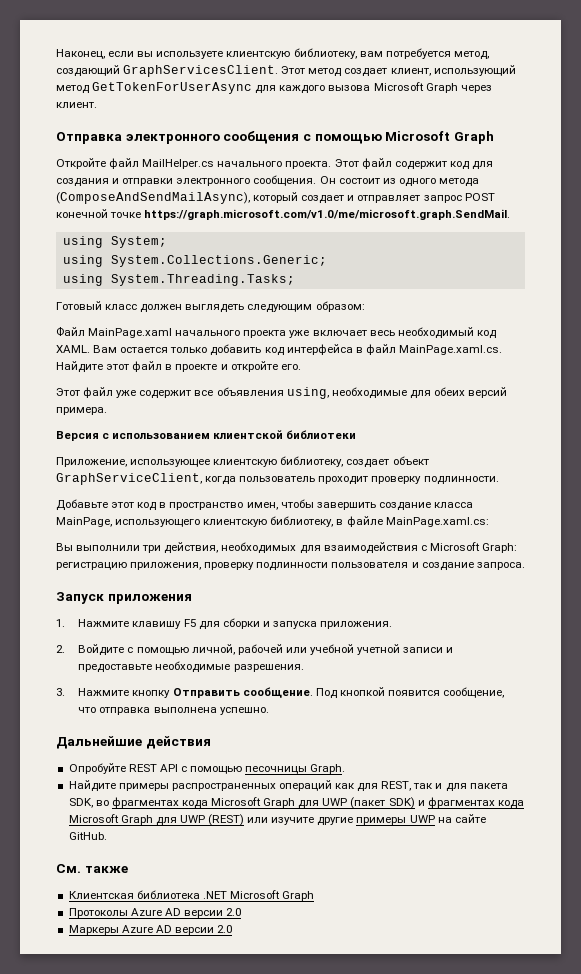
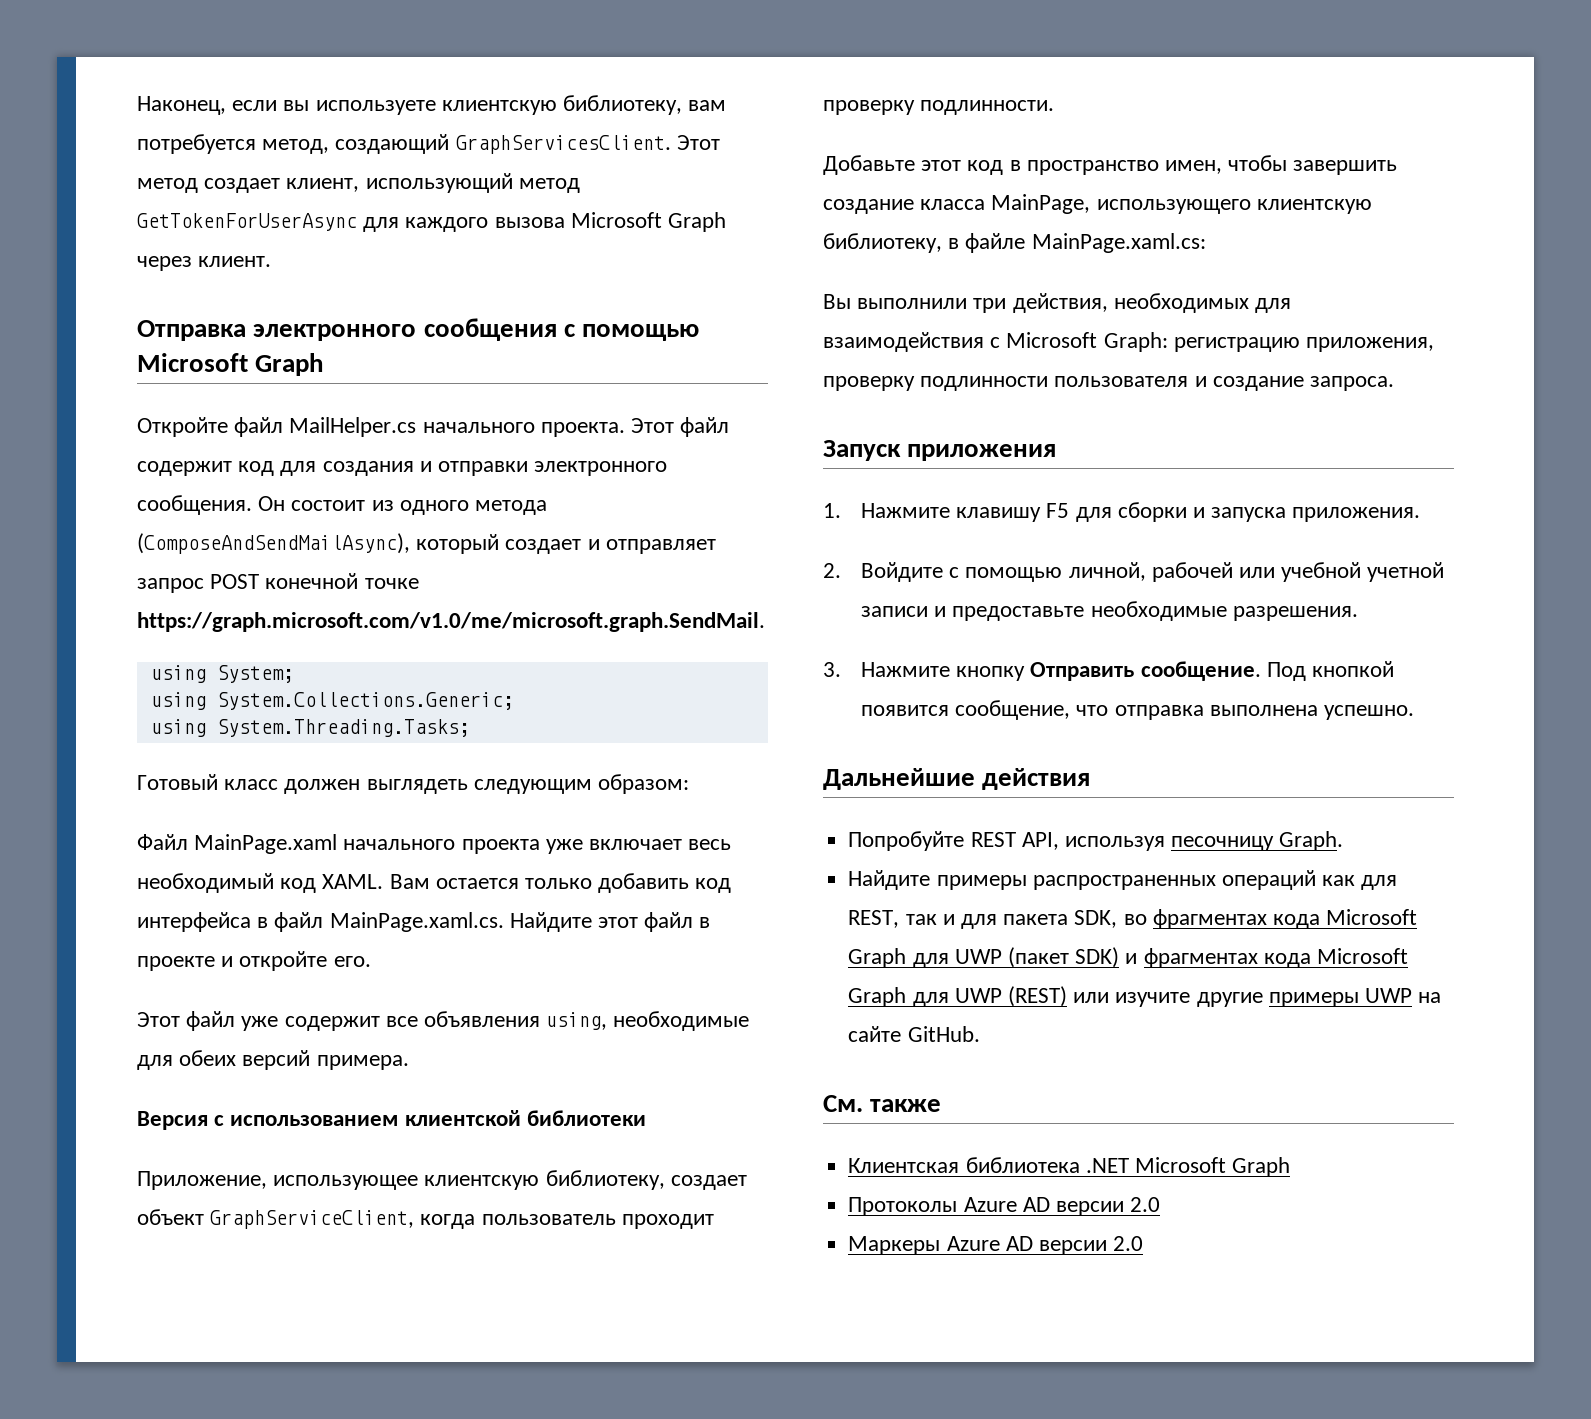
- Опробуйте REST API с помощью песочницы Graph.
+ Попробуйте REST API, используя песочницу Graph.

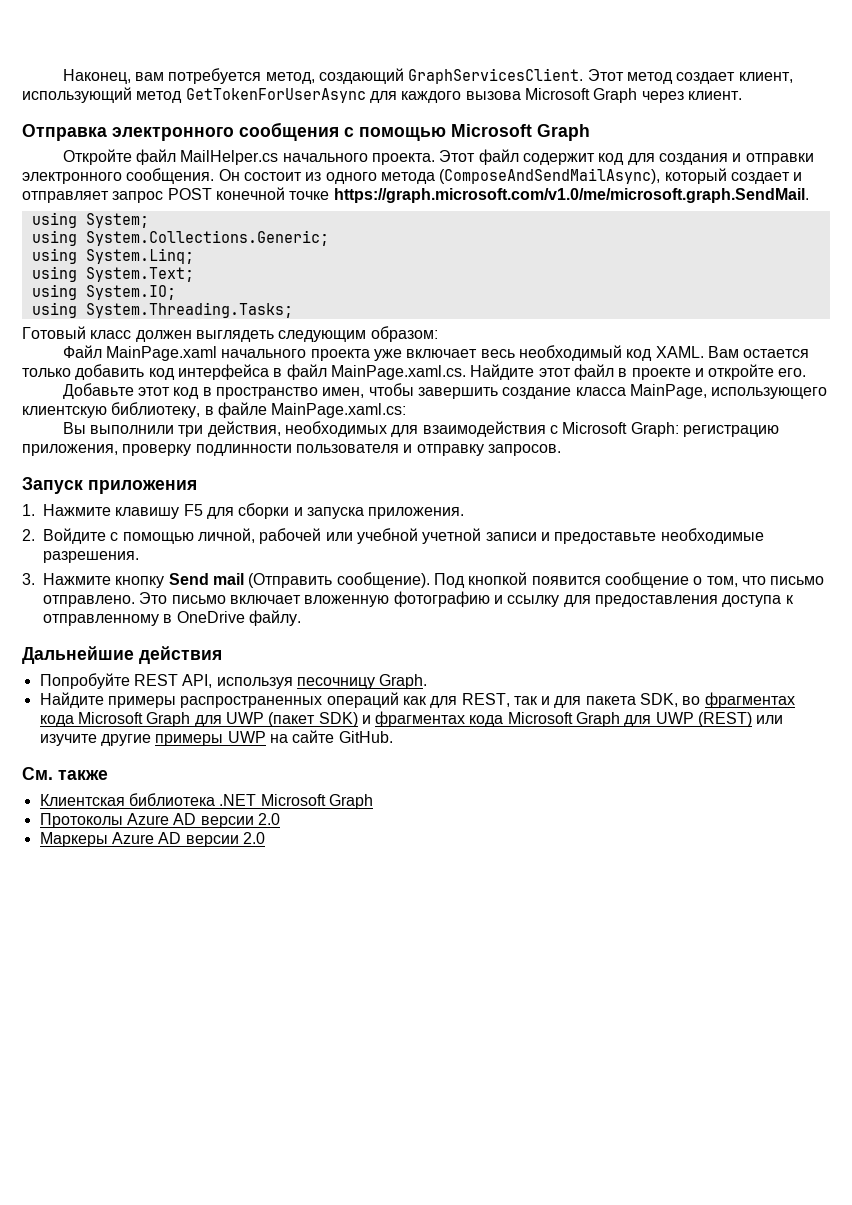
- Наконец, если вы используете клиентскую библиотеку, вам потребуется метод, создающий GraphServicesClient.
+ Наконец, вам потребуется метод, создающий GraphServicesClient.
+ using System.Linq;
+ using System.Text;
+ using System.IO;
- Этот файл уже содержит все объявления using, необходимые для обеих версий примера.
- Версия с использованием клиентской библиотеки
- Приложение, использующее клиентскую библиотеку, создает объект GraphServiceClient, когда пользователь проходит проверку подлинности.
- Вы выполнили три действия, необходимых для взаимодействия с Microsoft Graph: регистрацию приложения, проверку подлинности пользователя и создание запроса.
+ Вы выполнили три действия, необходимых для взаимодействия с Microsoft Graph: регистрацию приложения, проверку подлинности пользователя и отправку запросов.
- 3. Нажмите кнопку Отправить сообщение. Под кнопкой появится сообщение, что отправка выполнена успешно.
+ 3. Нажмите кнопку Send mail (Отправить сообщение). Под кнопкой появится сообщение о том, что письмо отправлено. Это письмо включает вложенную фотографию и ссылку для предоставления доступа к отправленному в OneDrive файлу.

